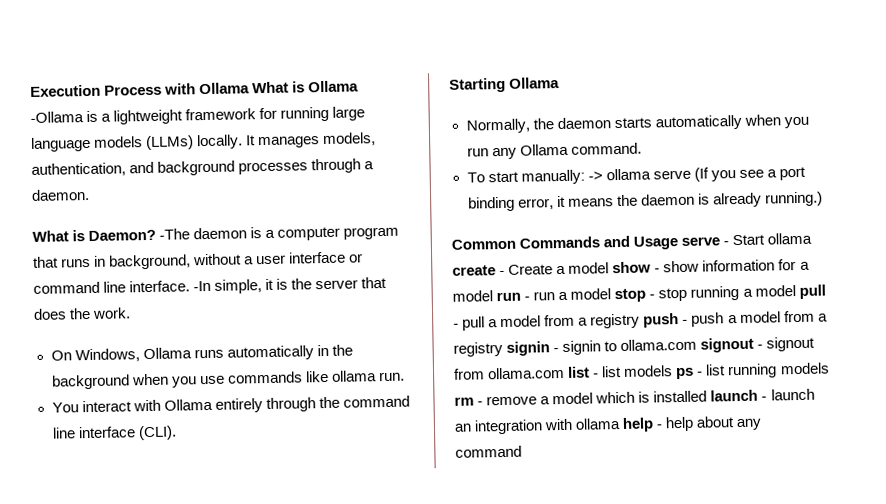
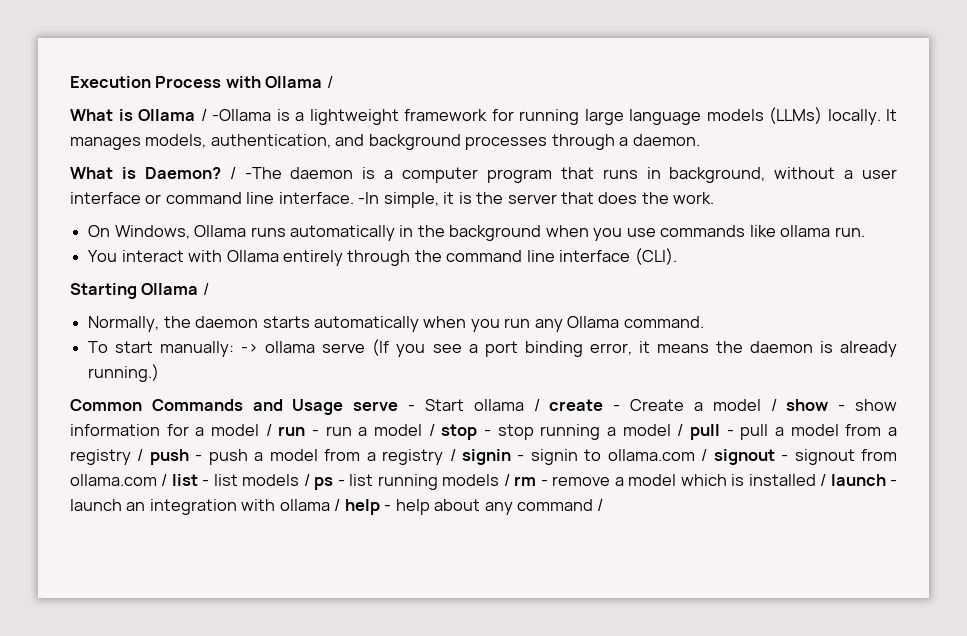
- Execution Process with Ollama What is Ollama -Ollama is a lightweight framework for running large language models (LLMs) locally.
+ Execution Process with Ollama /
+ What is Ollama / -Ollama is a lightweight framework for running large language models (LLMs) locally.
- -The daemon is a computer program that runs in background, without a user interface or command line interface.
+ / -The daemon is a computer program that runs in background, without a user interface or command line interface.
- Starting Ollama
+ Starting Ollama /
- Common Commands and Usage serve - Start ollama create - Create a model show - show information for a model run - run a model stop - stop running a model pull - pull a model from a registry push - push a model from a registry signin - signin to ollama.com signout - signout from ollama.com list - list models ps - list running models rm - remove a model which is installed launch - launch an integration with ollama help - help about any command
+ Common Commands and Usage serve - Start ollama / create - Create a model / show - show information for a model / run - run a model / stop - stop running a model / pull - pull a model from a registry / push - push a model from a registry / signin - signin to ollama.com / signout - signout from ollama.com / list - list models / ps - list running models / rm - remove a model which is installed / launch - launch an integration with ollama / help - help about any command /

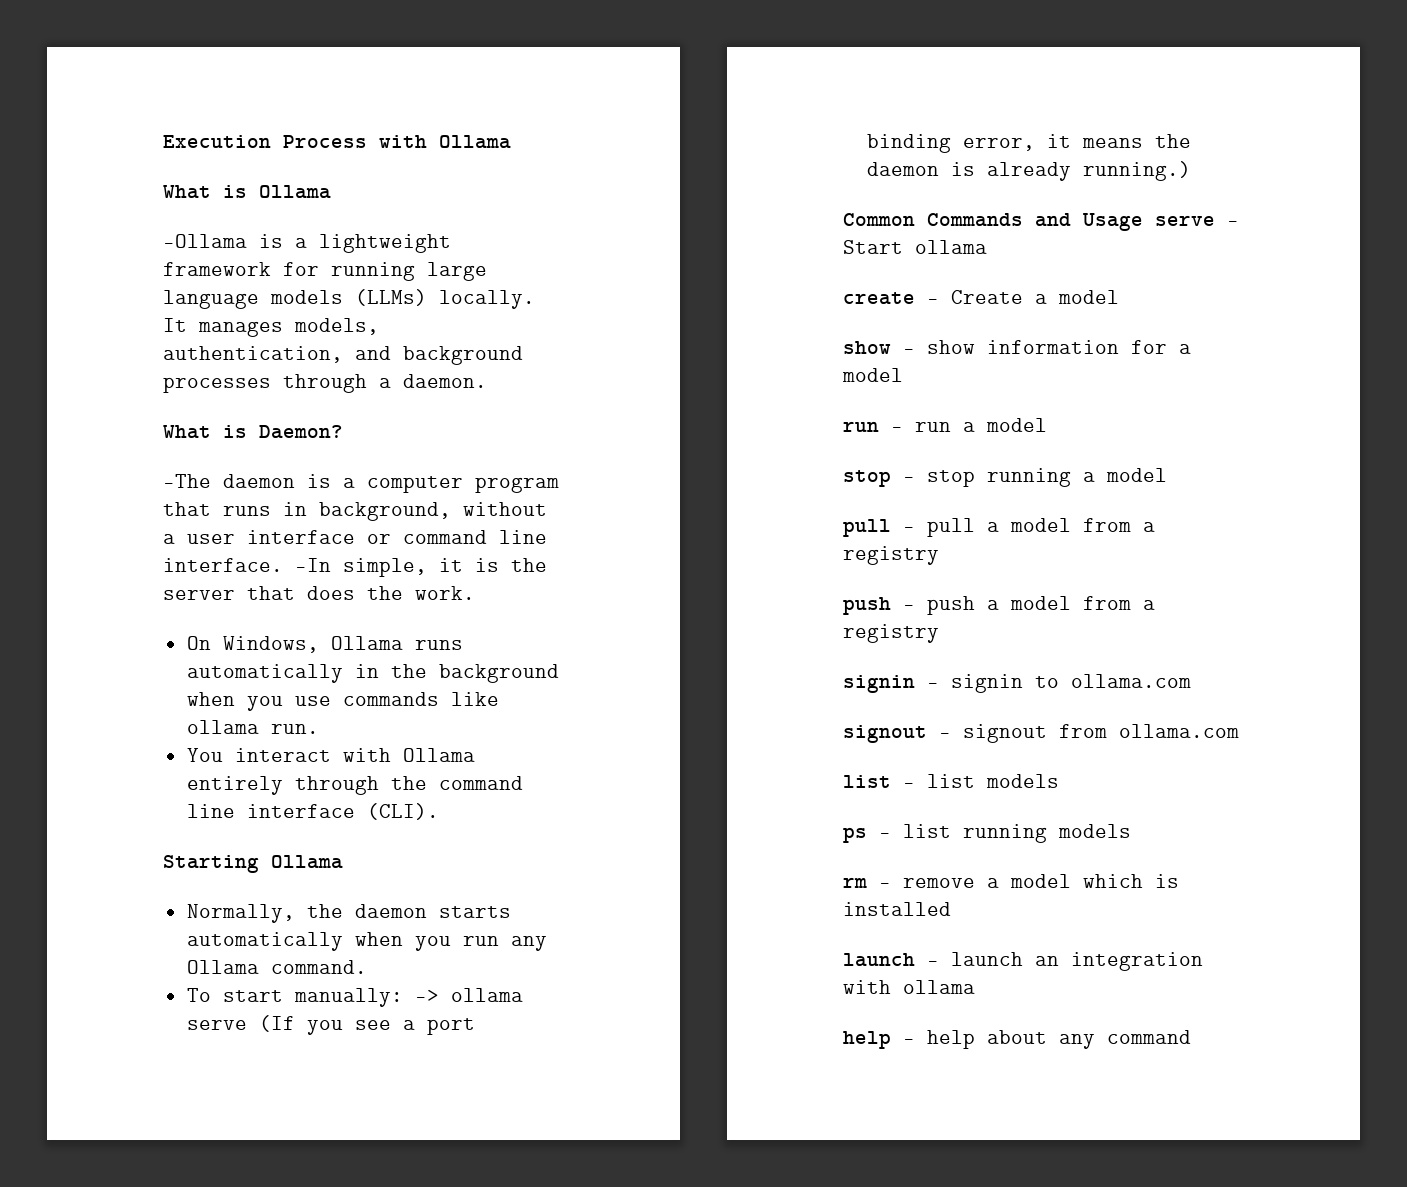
- Execution Process with Ollama /
+ Execution Process with Ollama
- What is Ollama / -Ollama is a lightweight framework for running large language models (LLMs) locally.
+ What is Ollama
+ -Ollama is a lightweight framework for running large language models (LLMs) locally.
- What is Daemon? / -The daemon is a computer program that runs in background, without a user interface or command line interface.
+ What is Daemon?
+ -The daemon is a computer program that runs in background, without a user interface or command line interface.
- Starting Ollama /
+ Starting Ollama
- Common Commands and Usage serve - Start ollama / create - Create a model / show - show information for a model / run - run a model / stop - stop running a model / pull - pull a model from a registry / push - push a model from a registry / signin - signin to ollama.com / signout - signout from ollama.com / list - list models / ps - list running models / rm - remove a model which is installed / launch - launch an integration with ollama / help - help about any command /
+ Common Commands and Usage serve - Start ollama
+ create - Create a model
+ show - show information for a model
+ run - run a model
+ stop - stop running a model
+ pull - pull a model from a registry
+ push - push a model from a registry
+ signin - signin to ollama.com
+ signout - signout from ollama.com
+ list - list models
+ ps - list running models
+ rm - remove a model which is installed
+ launch - launch an integration with ollama
+ help - help about any command

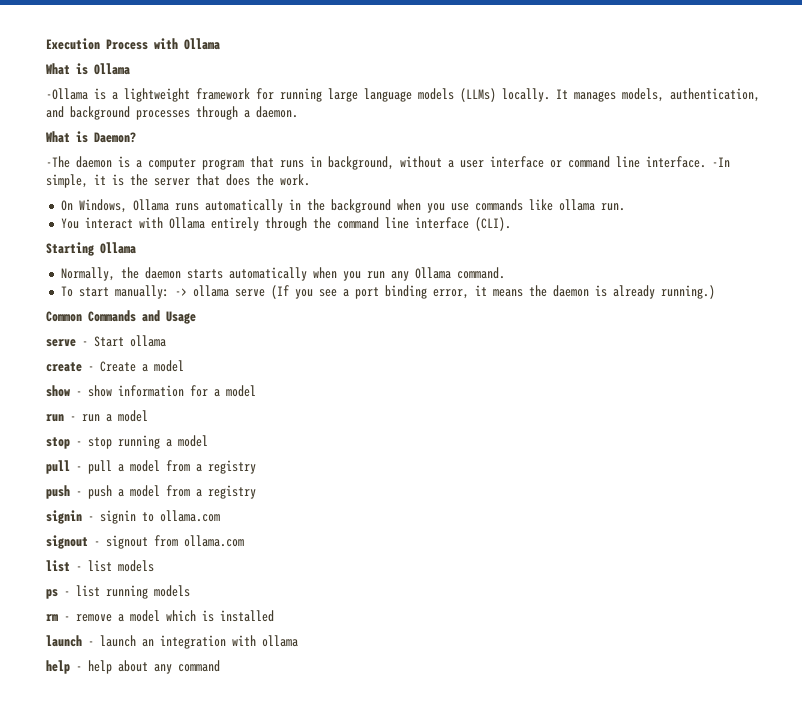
- Common Commands and Usage serve - Start ollama
+ Common Commands and Usage
+ serve - Start ollama

